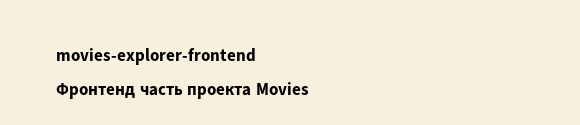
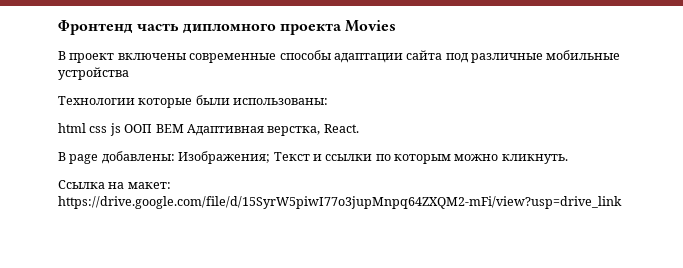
- movies-explorer-frontend
- Фронтенд часть проекта Movies
+ Фронтенд часть дипломного проекта Movies
+ В проект включены современные способы адаптации сайта под различные мобильные устройства
+ Технологии которые были использованы:
+ html css js ООП BEM Адаптивная верстка, React.
+ В page добавлены: Изображения; Текст и ссылки по которым можно кликнуть.
+ Ссылка на макет: https://drive.google.com/file/d/15SyrW5piwI77o3jupMnpq64ZXQM2-mFi/view?usp=drive_link

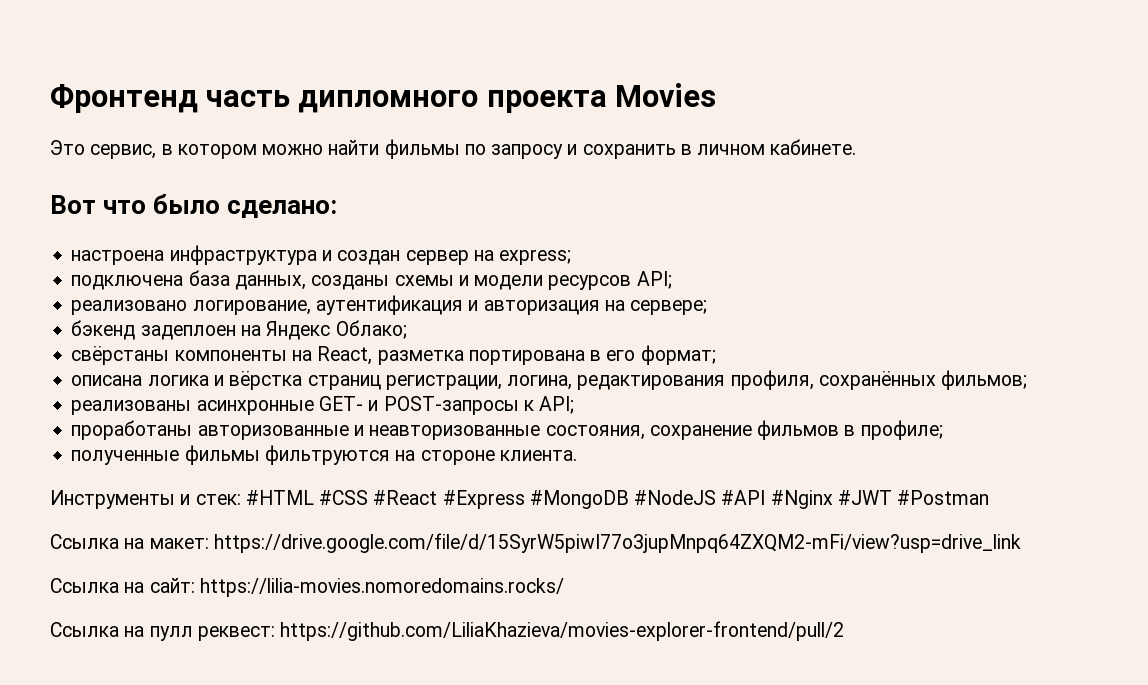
- В проект включены современные способы адаптации сайта под различные мобильные устройства
- Технологии которые были использованы:
- html css js ООП BEM Адаптивная верстка, React.
- В page добавлены: Изображения; Текст и ссылки по которым можно кликнуть.
+ Это сервис, в котором можно найти фильмы по запросу и сохранить в личном кабинете.
+ Вот что было сделано:
+ настроена инфраструктура и создан сервер на express;
+ подключена база данных, созданы схемы и модели ресурсов API;
+ реализовано логирование, аутентификация и авторизация на сервере;
+ бэкенд задеплоен на Яндекс Облако;
+ свёрстаны компоненты на React, разметка портирована в его формат;
+ описана логика и вёрстка страниц регистрации, логина, редактирования профиля, сохранённых фильмов;
+ реализованы асинхронные GET- и POST-запросы к API;
+ проработаны авторизованные и неавторизованные состояния, сохранение фильмов в профиле;
+ полученные фильмы фильтруются на стороне клиента.
+ Инструменты и стек: #HTML #CSS #React #Express #MongoDB #NodeJS #API #Nginx #JWT #Postman
  Ссылка на макет: https://drive.google.com/file/d/15SyrW5piwI77o3jupMnpq64ZXQM2-mFi/view?usp=drive_link
+ Ссылка на сайт: https://lilia-movies.nomoredomains.rocks/
+ Ссылка на пулл реквест: https://github.com/LiliaKhazieva/movies-explorer-frontend/pull/2

